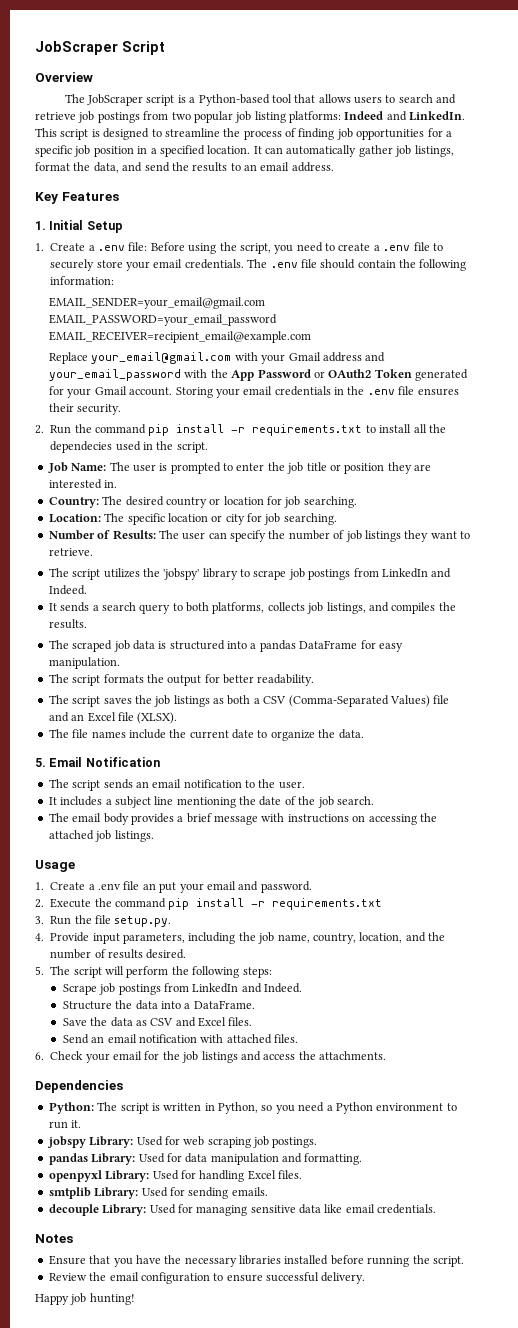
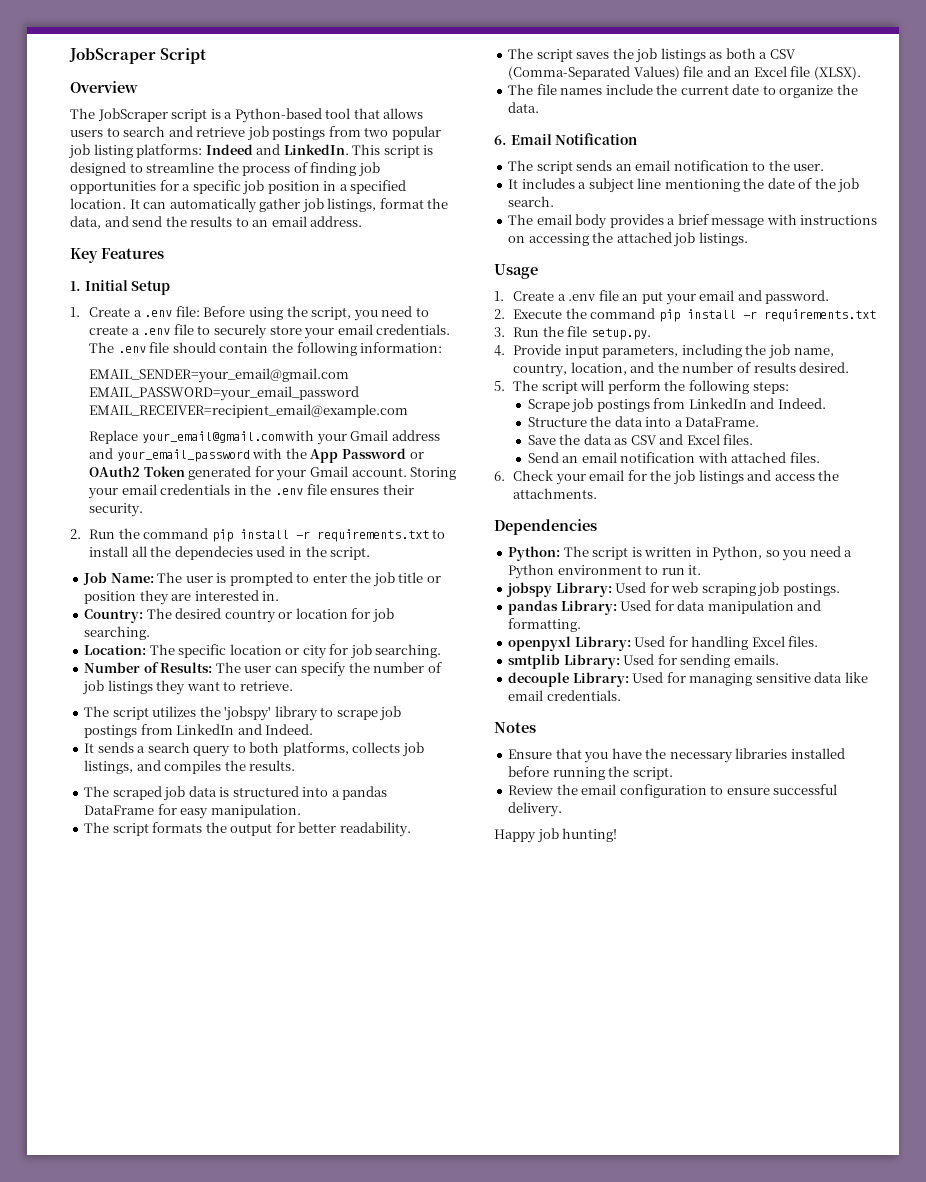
- 5. Email Notification
+ 6. Email Notification

